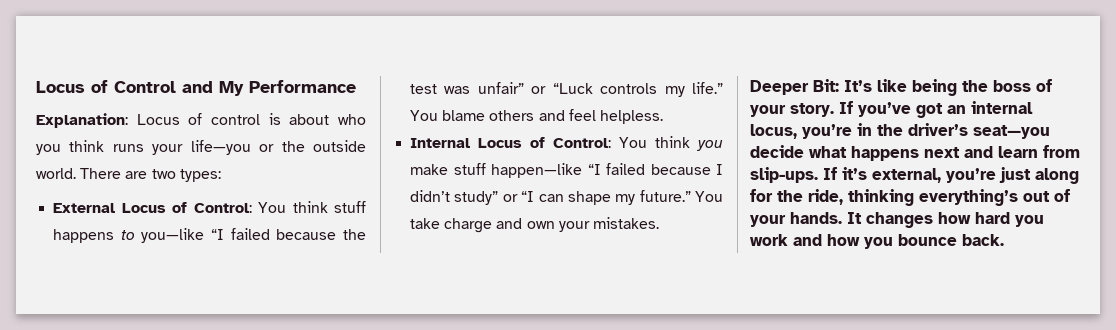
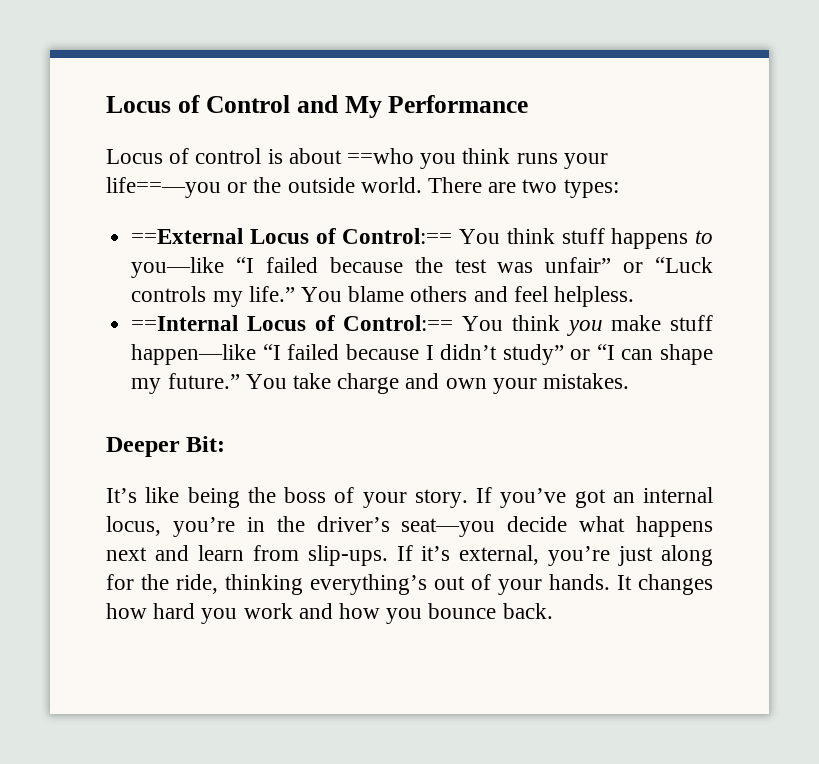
- Explanation: Locus of control is about who you think runs your life—you or the outside world.
+ Locus of control is about ==who you think runs your life==—you or the outside world.
- External Locus of Control: You think stuff happens to you—like “I failed because the test was unfair” or “Luck controls my life.”
+ ==External Locus of Control:== You think stuff happens to you—like “I failed because the test was unfair” or “Luck controls my life.”
- Internal Locus of Control: You think you make stuff happen—like “I failed because I didn’t study” or “I can shape my future.”
+ ==Internal Locus of Control:== You think you make stuff happen—like “I failed because I didn’t study” or “I can shape my future.”
- Deeper Bit: It’s like being the boss of your story.
+ Deeper Bit:
+ It’s like being the boss of your story.

